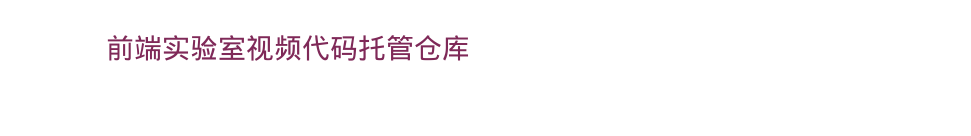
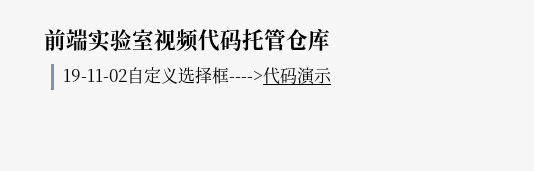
+ 19-11-02自定义选择框---->代码演示

